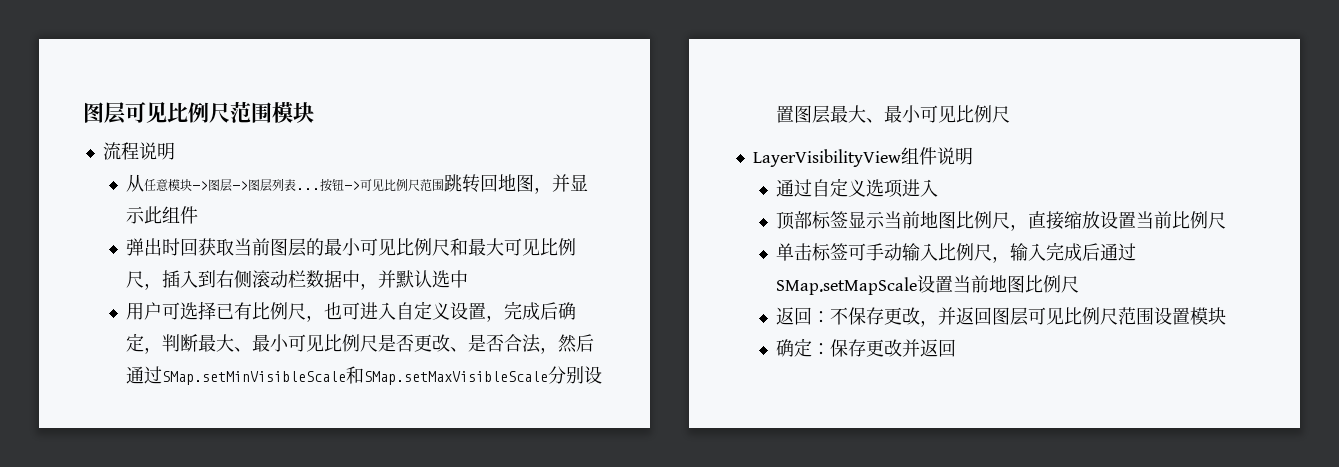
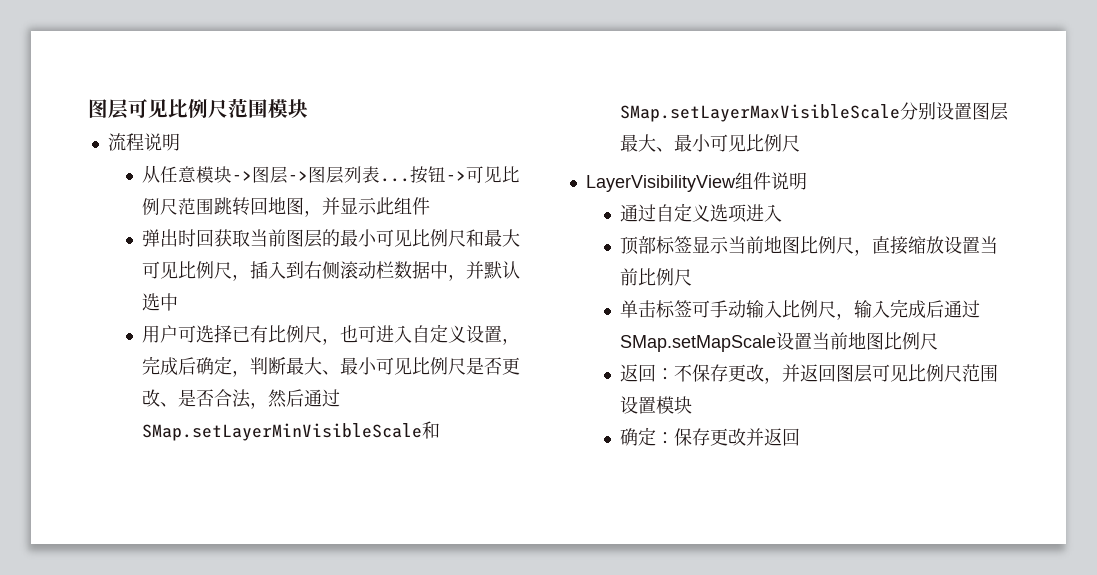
- 用户可选择已有比例尺，也可进入自定义设置，完成后确定，判断最大、最小可见比例尺是否更改、是否合法，然后通过SMap.setMinVisibleScale和SMap.setMaxVisibleScale分别设置图层最大、最小可见比例尺
+ 用户可选择已有比例尺，也可进入自定义设置，完成后确定，判断最大、最小可见比例尺是否更改、是否合法，然后通过SMap.setLayerMinVisibleScale和SMap.setLayerMaxVisibleScale分别设置图层最大、最小可见比例尺

